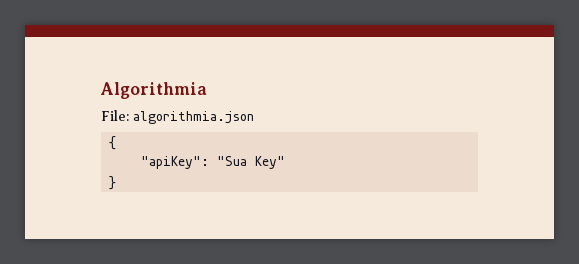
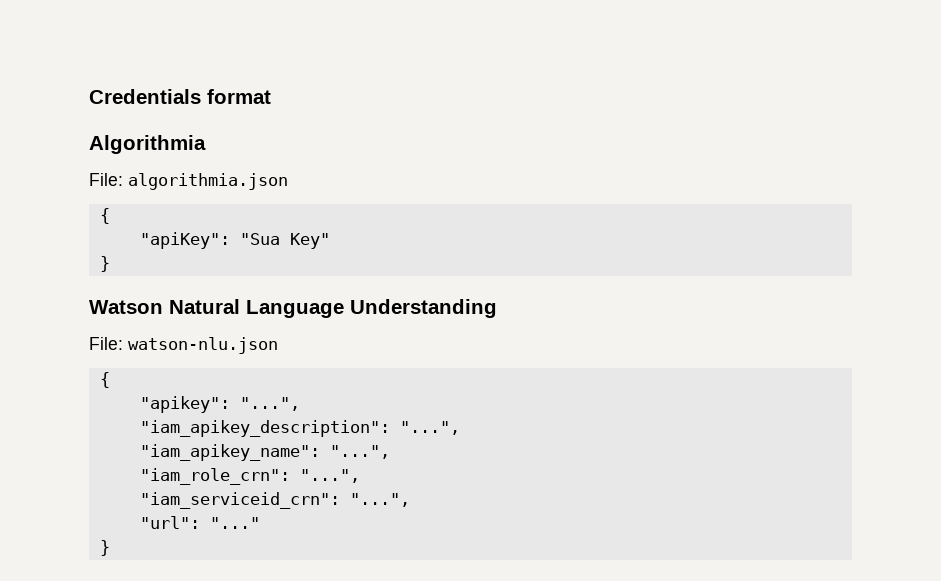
+ Credentials format
+ Watson Natural Language Understanding
+ File: watson-nlu.json
+ {
+ "apikey": "...",
+ "iam_apikey_description": "...",
+ "iam_apikey_name": "...",
+ "iam_role_crn": "...",
+ "iam_serviceid_crn": "...",
+ "url": "..."
+ }

